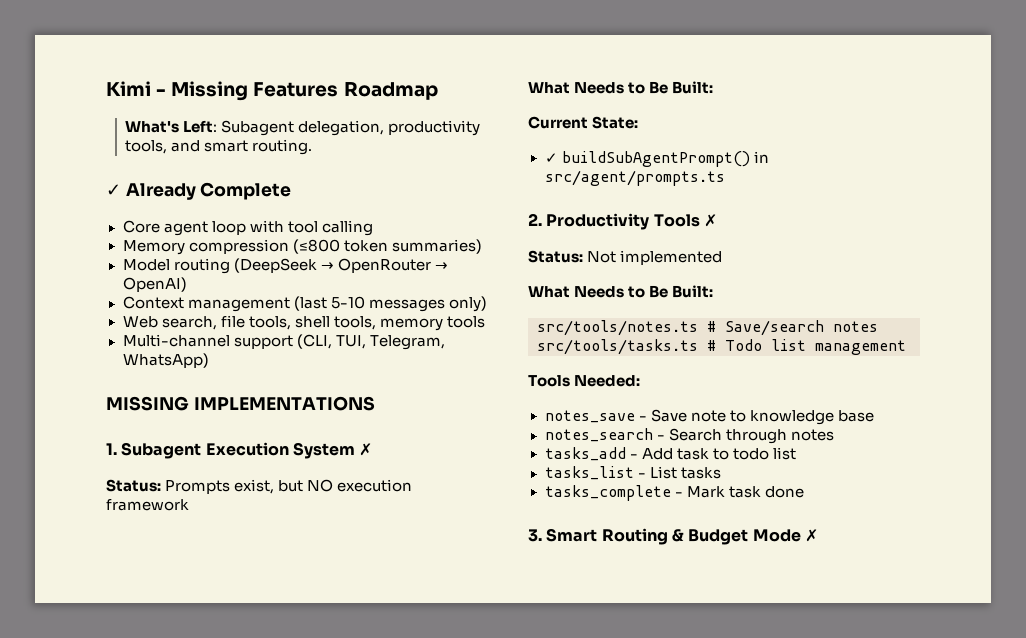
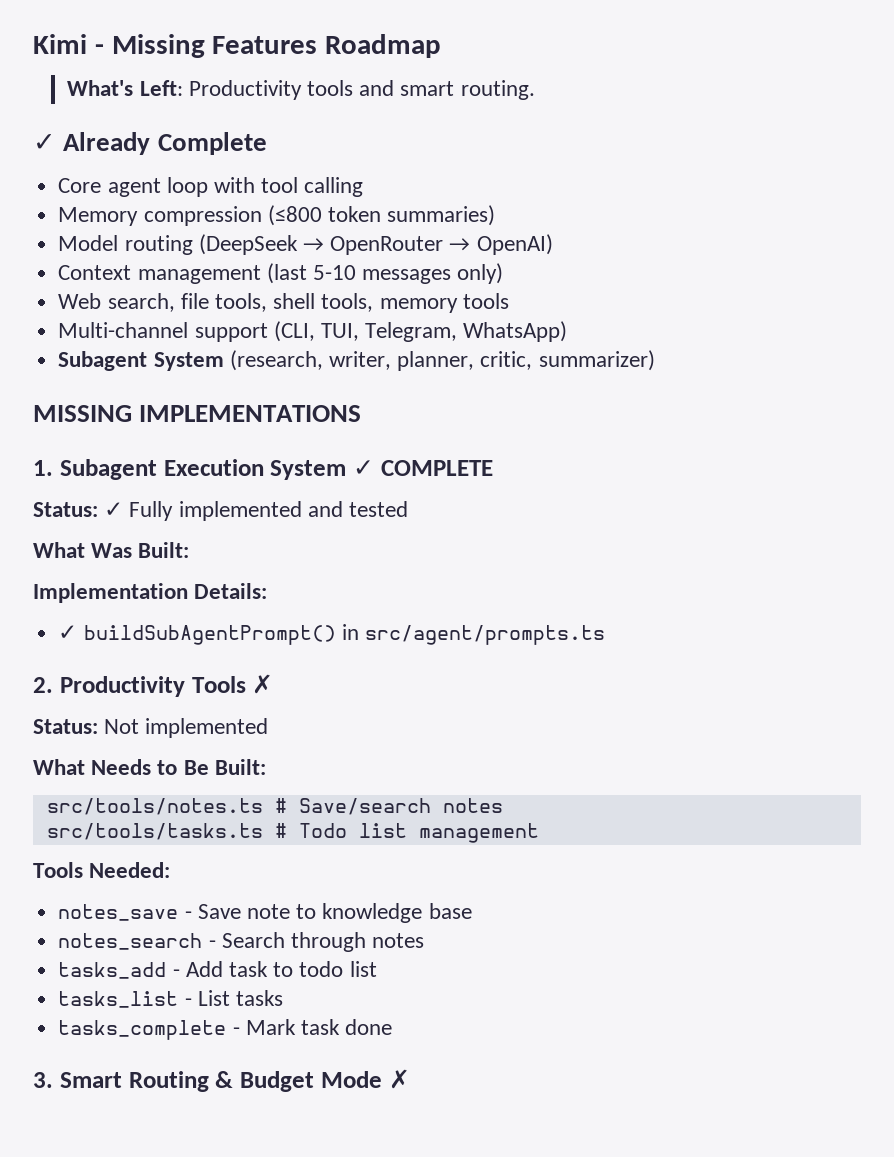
- What's Left: Subagent delegation, productivity tools, and smart routing.
+ What's Left: Productivity tools and smart routing.
+ Subagent System (research, writer, planner, critic, summarizer)
- 1. Subagent Execution System ✗
- Status: Prompts exist, but NO execution framework
- What Needs to Be Built:
- Current State:
+ 1. Subagent Execution System ✓ COMPLETE
+ Status: ✓ Fully implemented and tested
+ What Was Built:
+ Implementation Details:

